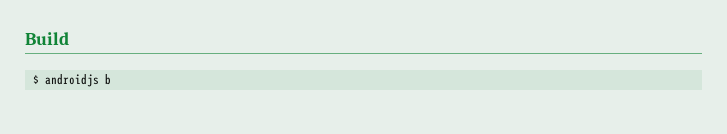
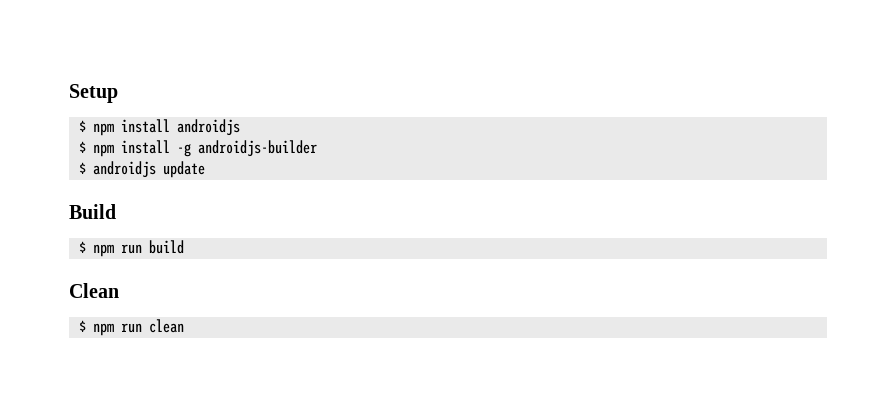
+ Setup
+ $ npm install androidjs
+ $ npm install -g androidjs-builder
+ $ androidjs update
  Build
- $ androidjs b
+ $ npm run build
+ Clean
+ $ npm run clean

